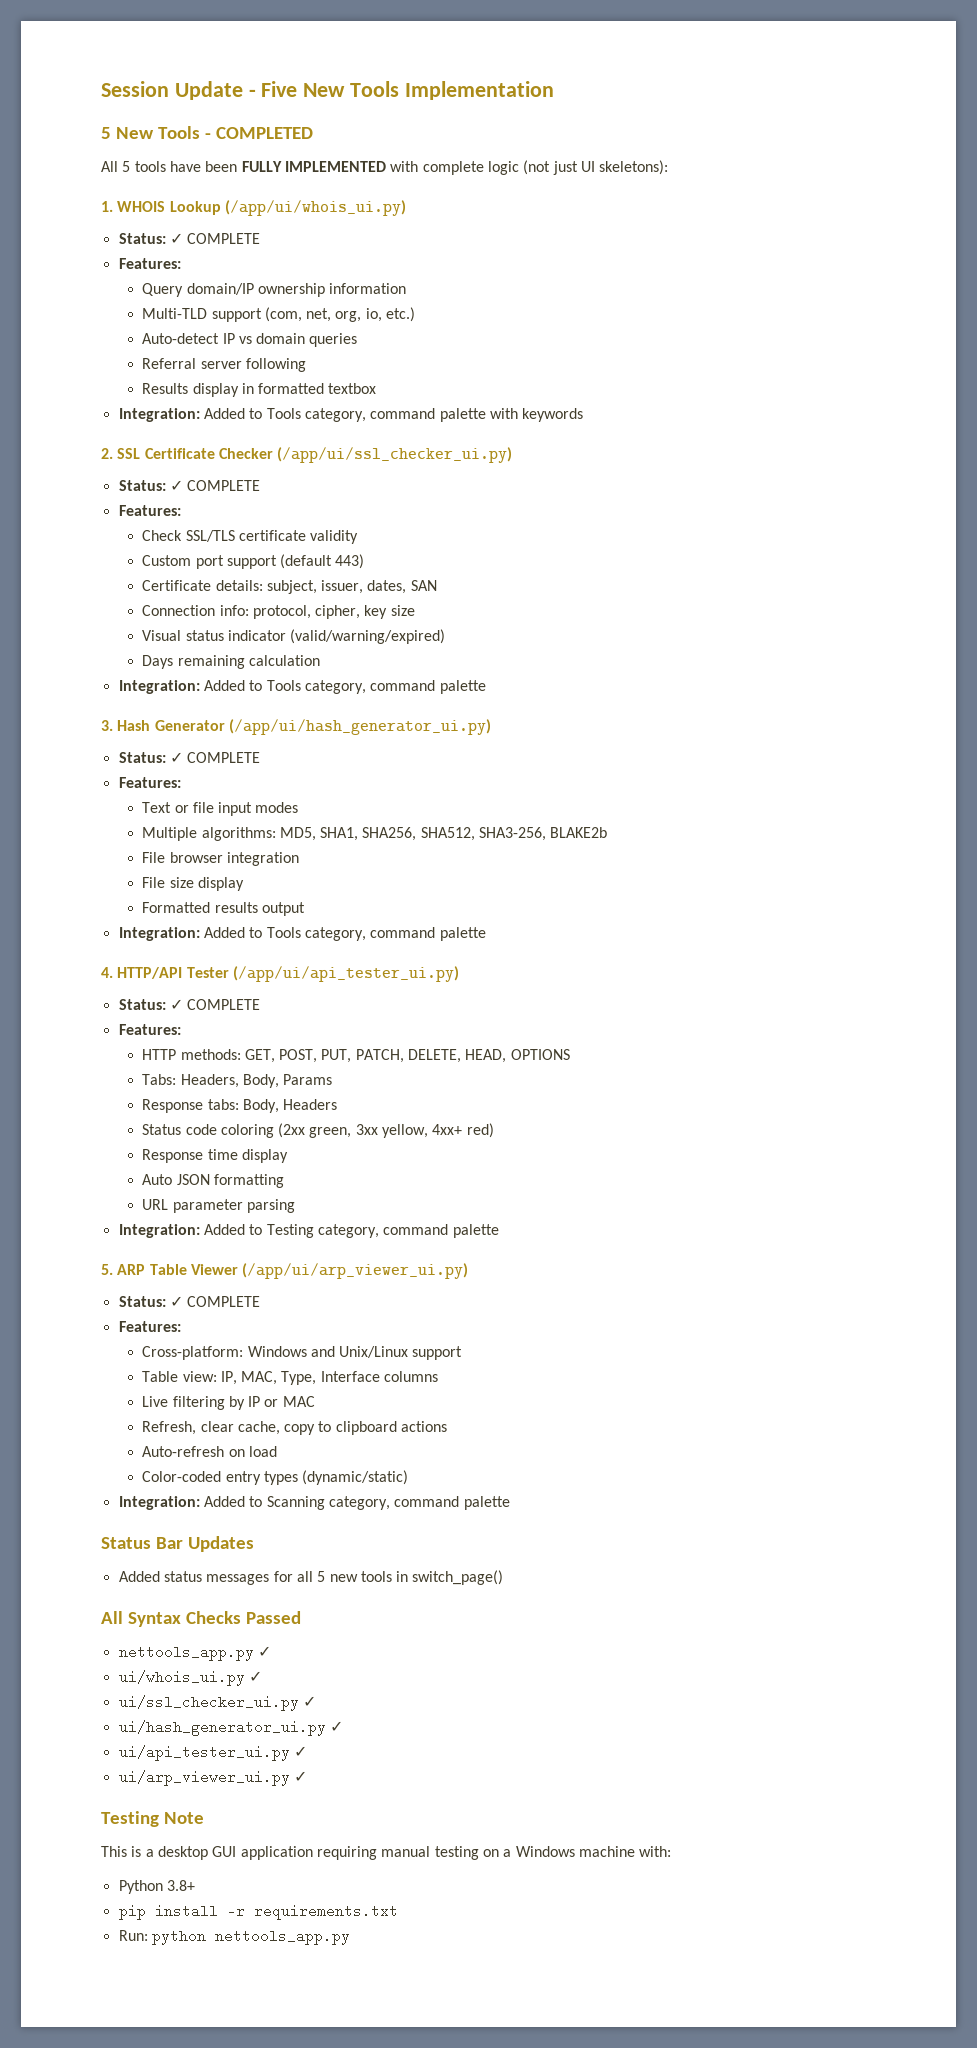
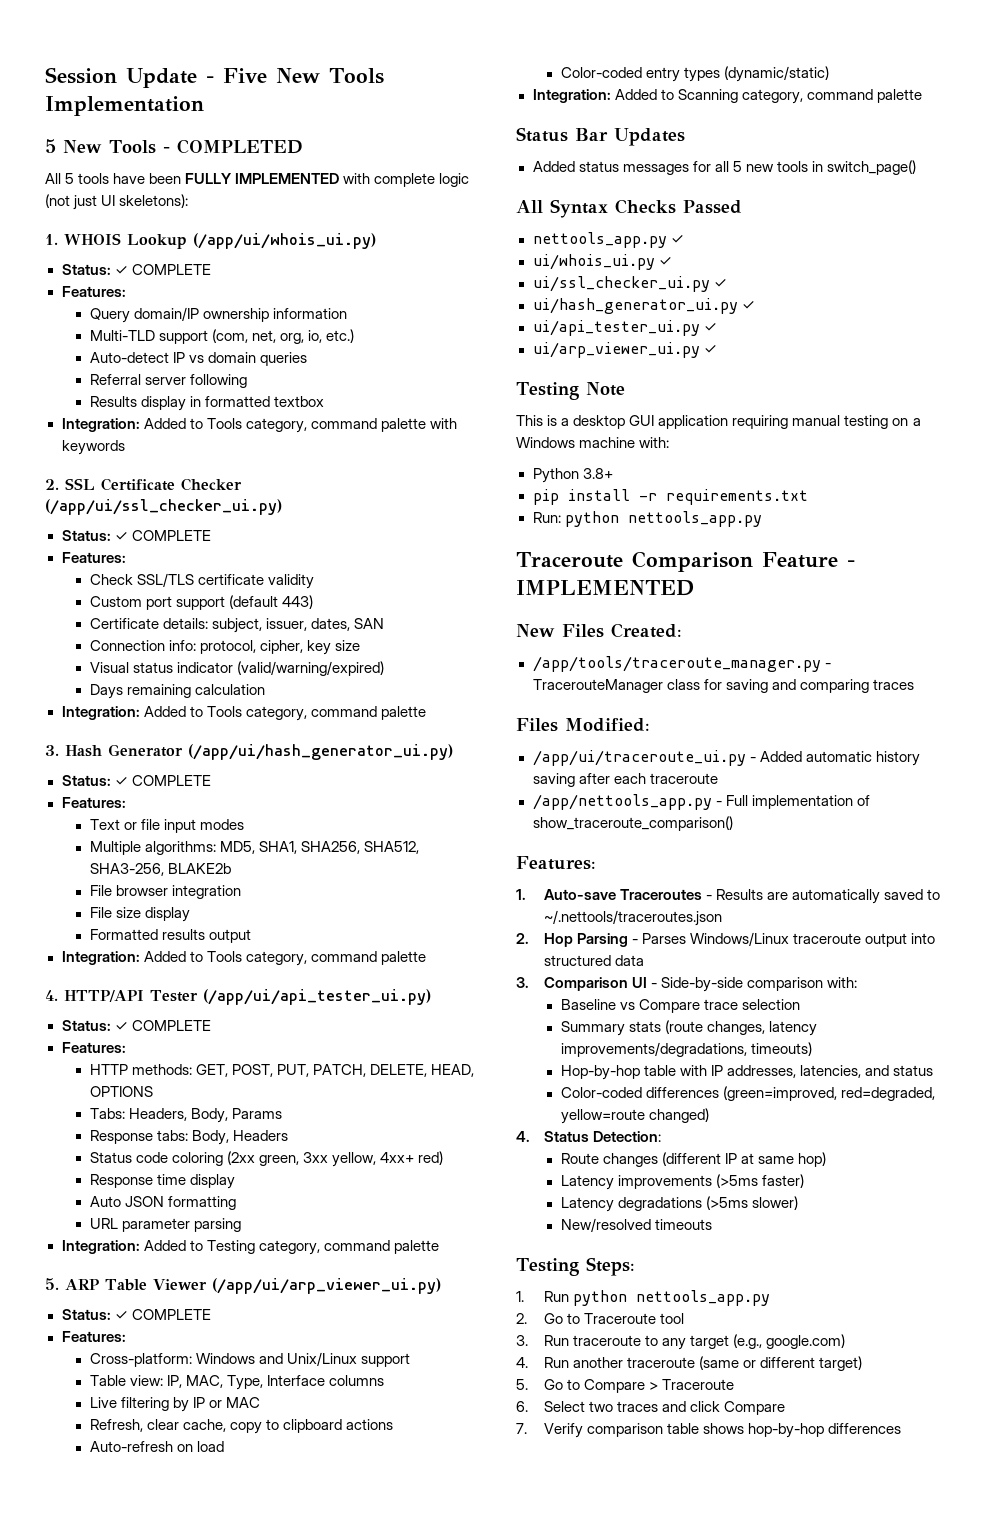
+ Traceroute Comparison Feature - IMPLEMENTED
+ New Files Created:
+ /app/tools/traceroute_manager.py - TracerouteManager class for saving and comparing traces
+ Files Modified:
+ /app/ui/traceroute_ui.py - Added automatic history saving after each traceroute
+ /app/nettools_app.py - Full implementation of show_traceroute_comparison()
+ Features:
+ 1. Auto-save Traceroutes - Results are automatically saved to ~/.nettools/traceroutes.json
+ 2. Hop Parsing - Parses Windows/Linux traceroute output into structured data
+ 3. Comparison UI - Side-by-side comparison with:
+ Baseline vs Compare trace selection
+ Summary stats (route changes, latency improvements/degradations, timeouts)
+ Hop-by-hop table with IP addresses, latencies, and status
+ Color-coded differences (green=improved, red=degraded, yellow=route changed)
+ 4. Status Detection:
+ Route changes (different IP at same hop)
+ Latency improvements (>5ms faster)
+ Latency degradations (>5ms slower)
+ New/resolved timeouts
+ Testing Steps:
+ 1. Run python nettools_app.py
+ 2. Go to Traceroute tool
+ 3. Run traceroute to any target (e.g., google.com)
+ 4. Run another traceroute (same or different target)
+ 5. Go to Compare > Traceroute
+ 6. Select two traces and click Compare
+ 7. Verify comparison table shows hop-by-hop differences

